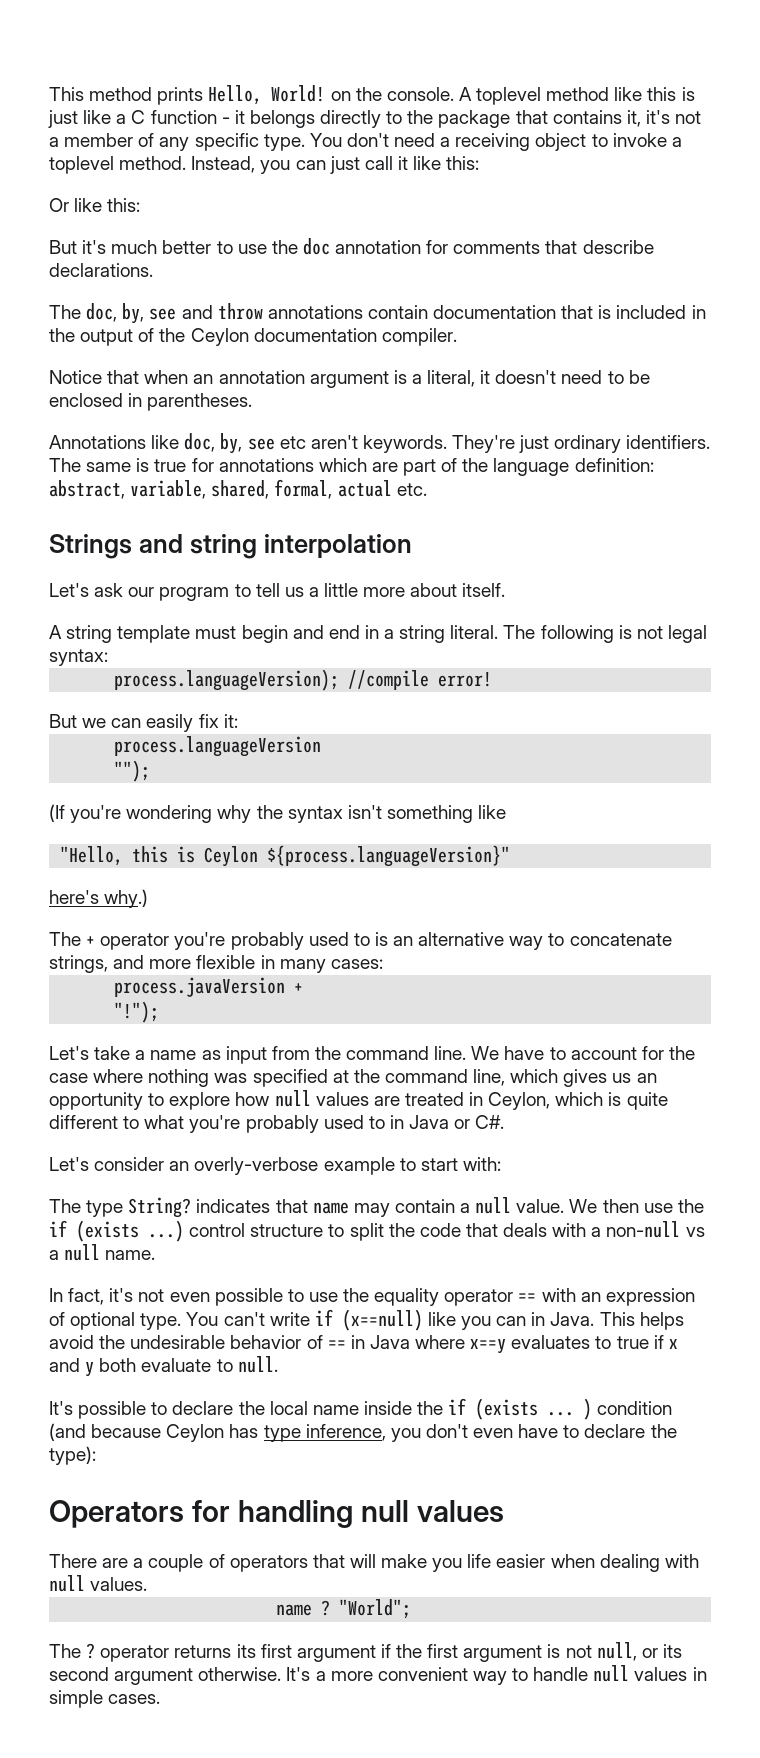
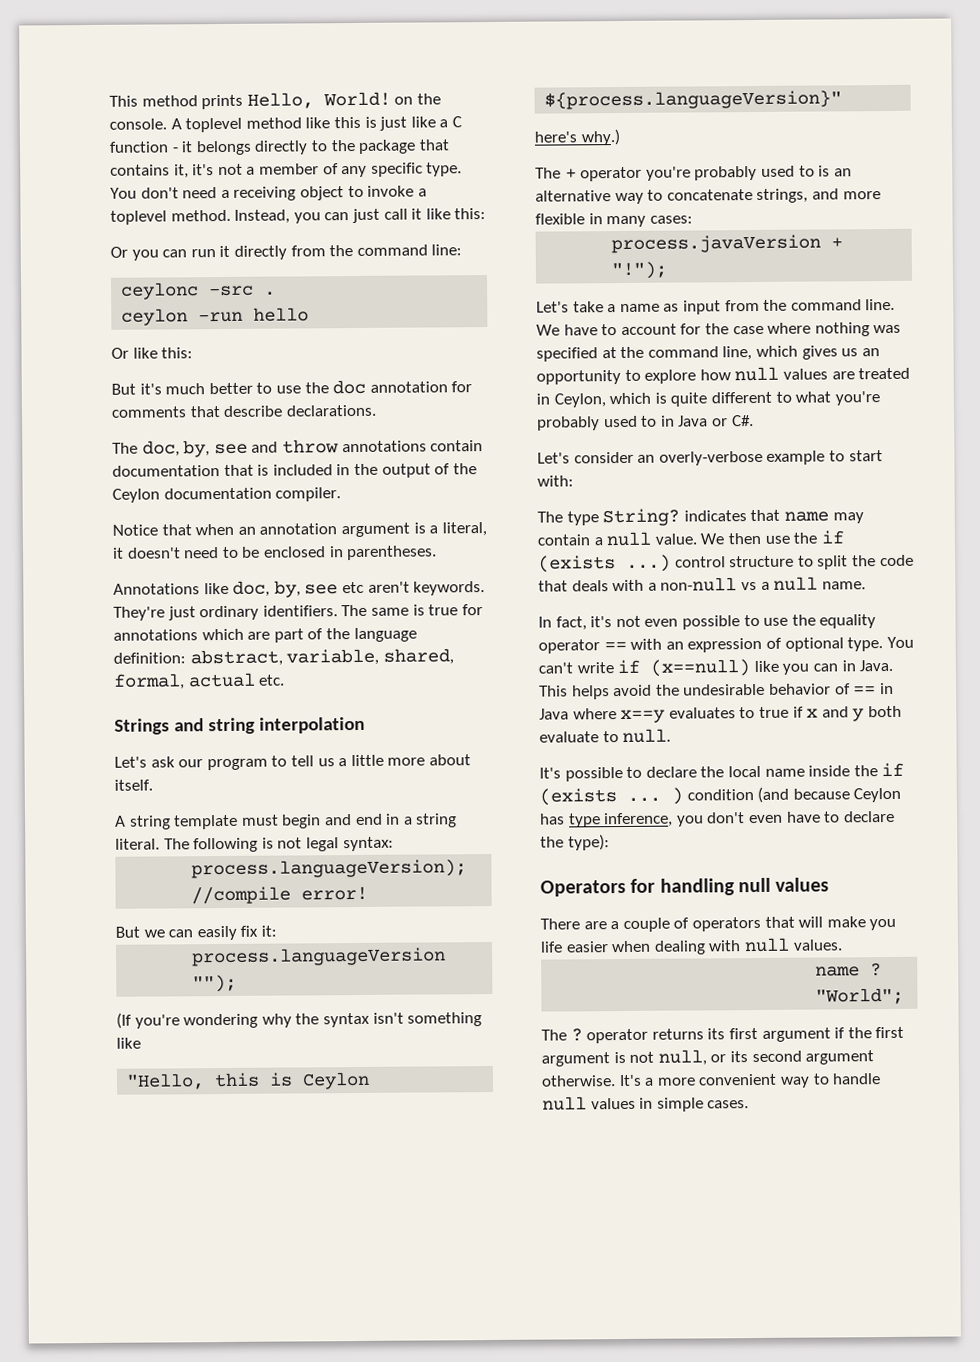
+ Or you can run it directly from the command line:
+ ceylonc -src .
+ ceylon -run hello

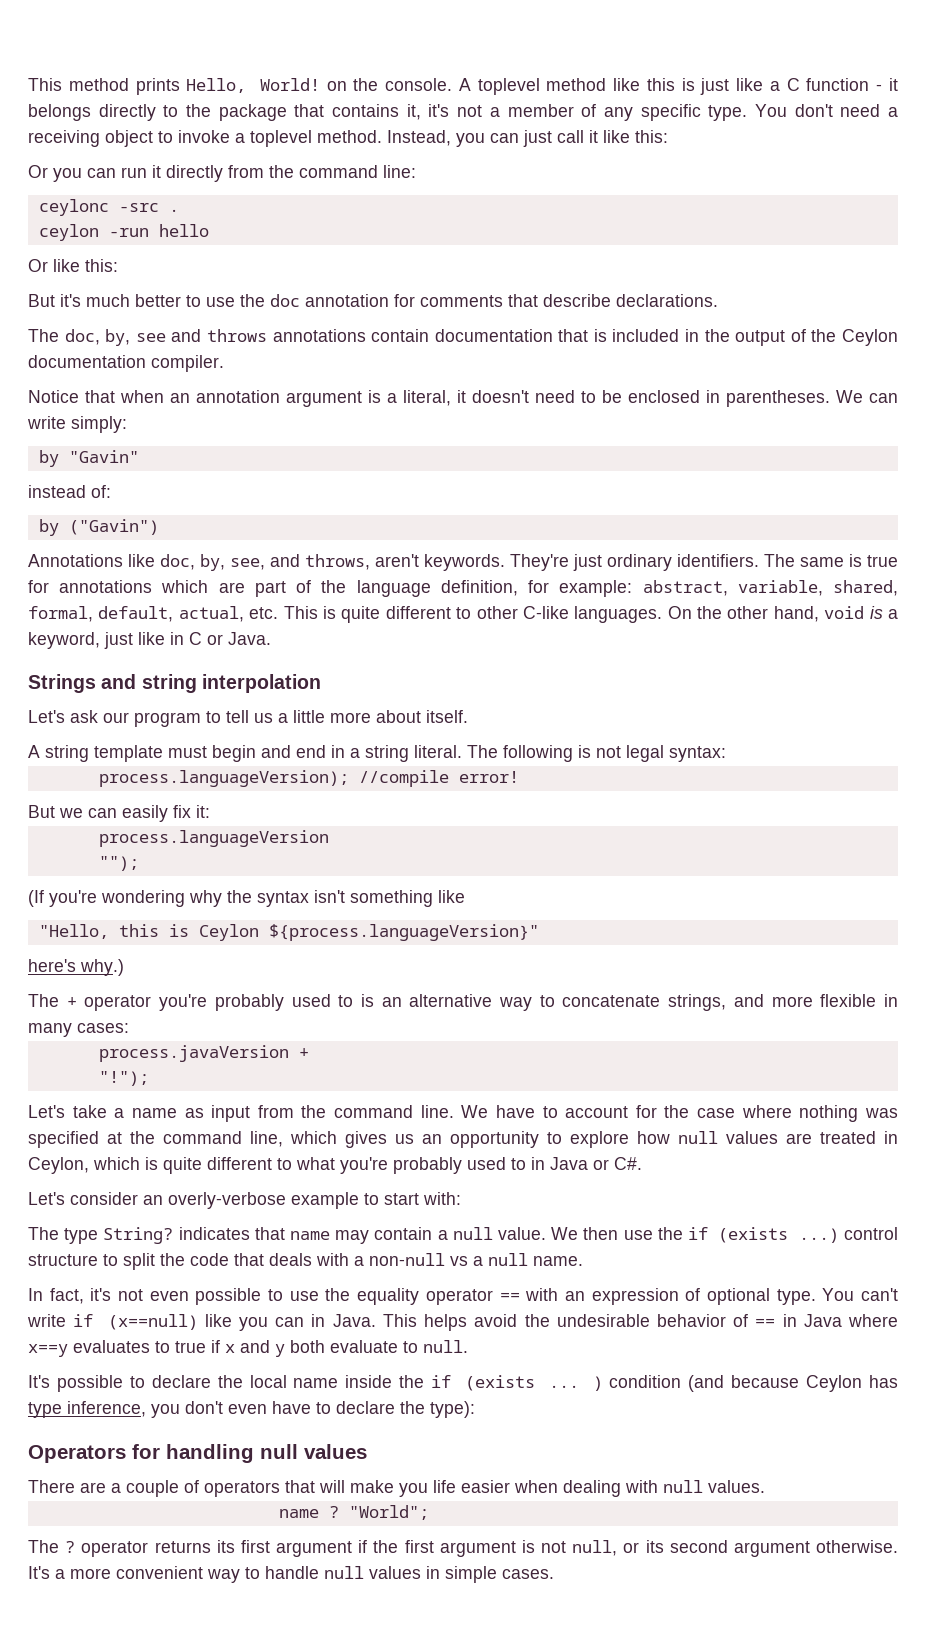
- The doc, by, see and throw annotations contain documentation that is included in the output of the Ceylon documentation compiler.
+ The doc, by, see and throws annotations contain documentation that is included in the output of the Ceylon documentation compiler.
+ We can write simply:
+ by "Gavin"
+ instead of:
+ by ("Gavin")
- Annotations like doc, by, see etc aren't keywords.
+ Annotations like doc, by, see, and throws, aren't keywords.
- The same is true for annotations which are part of the language definition: abstract, variable, shared, formal, actual etc.
+ The same is true for annotations which are part of the language definition, for example: abstract, variable, shared, formal, default, actual, etc. This is quite different to other C-like languages. On the other hand, void is a keyword, just like in C or Java.

